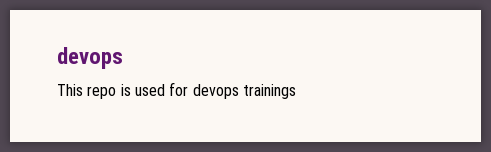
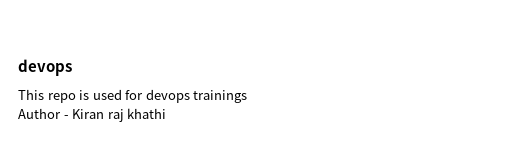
+ Author - Kiran raj khathi

